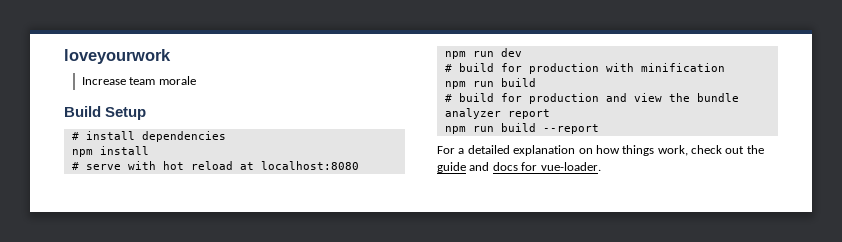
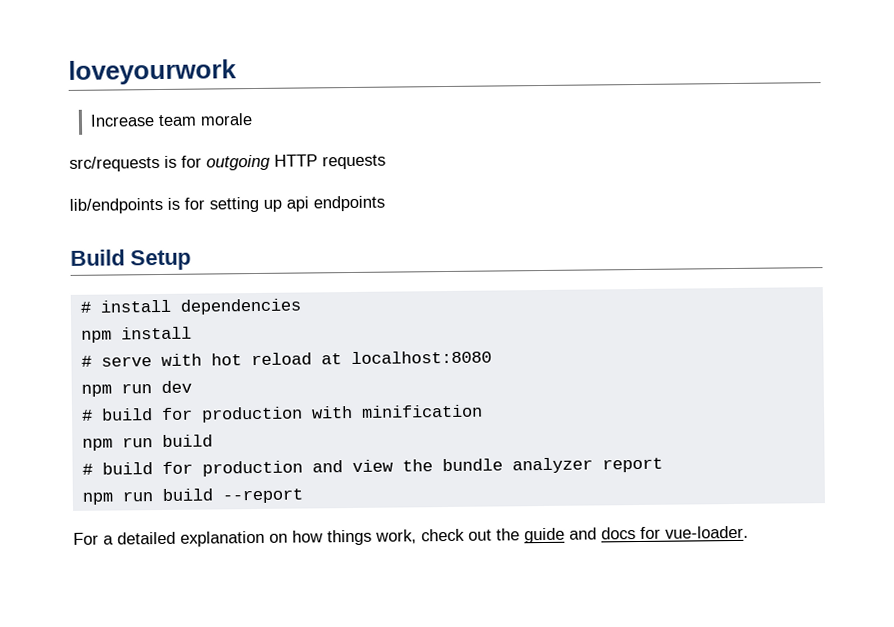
+ src/requests is for outgoing HTTP requests
+ lib/endpoints is for setting up api endpoints

